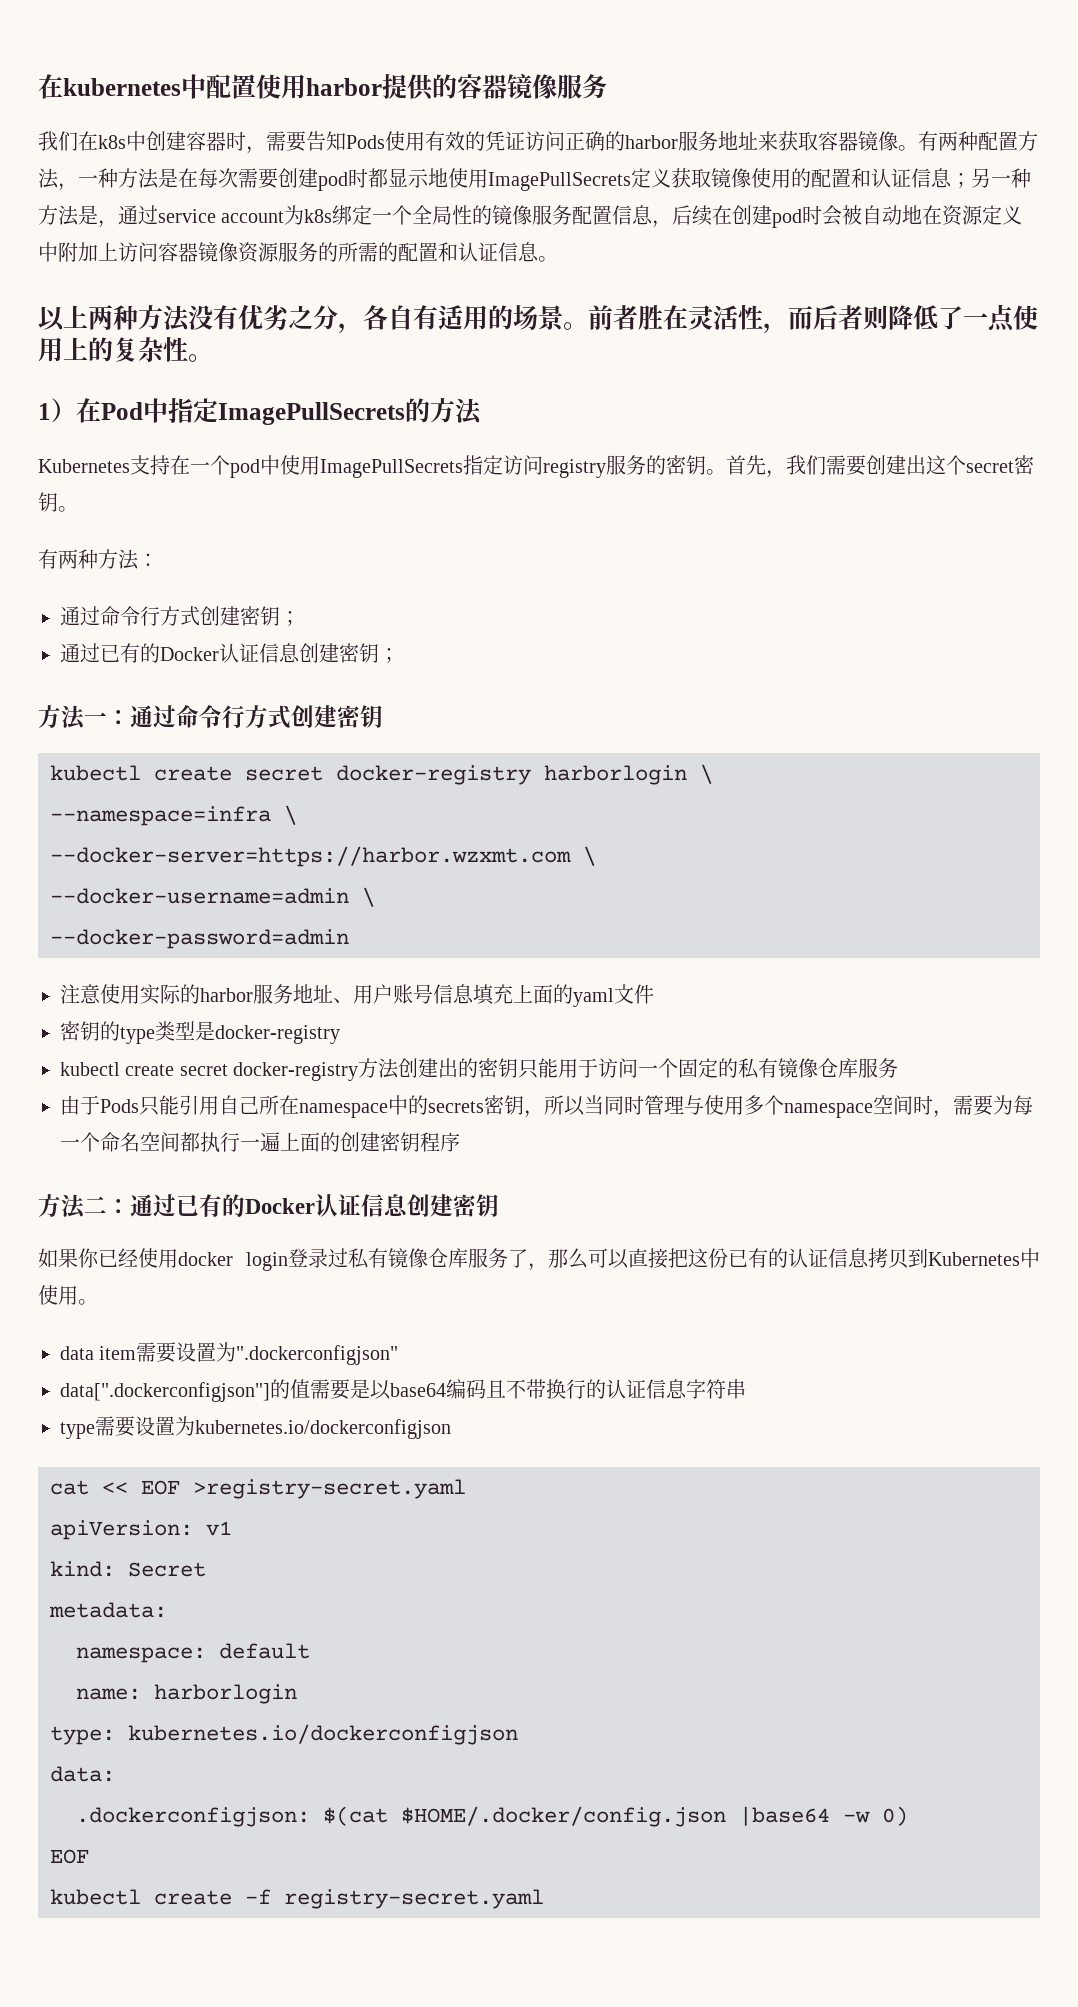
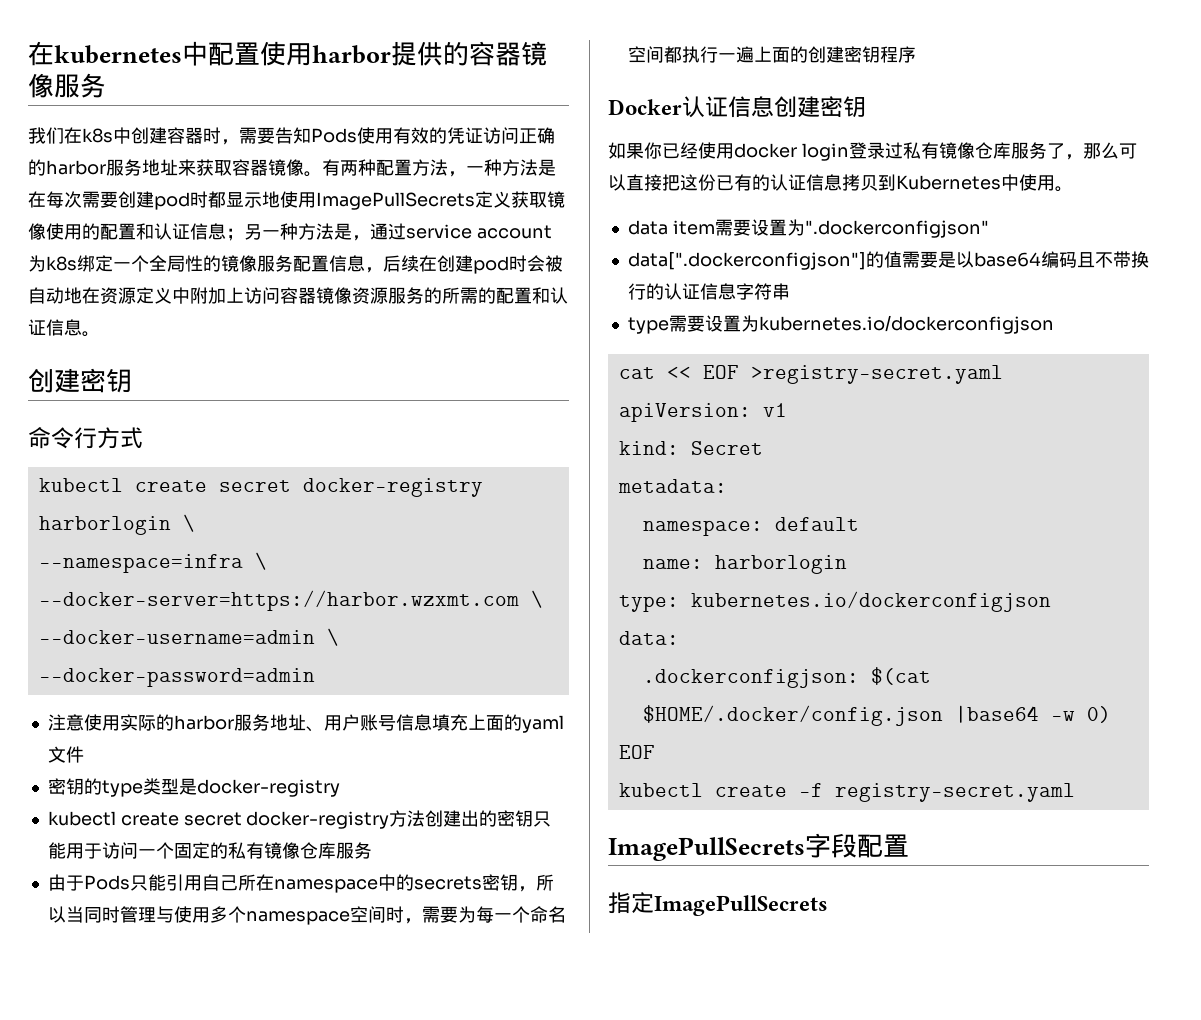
  另一种方法是，通过service account为k8s绑定一个全局性的镜像服务配置信息，后续在创建pod时会被自动地在资源定义中附加上访问容器镜像资源服务的所需的配置和认证信息。
- 以上两种方法没有优劣之分，各自有适用的场景。前者胜在灵活性，而后者则降低了一点使用上的复杂性。
- 1）在Pod中指定ImagePullSecrets的方法
- Kubernetes支持在一个pod中使用ImagePullSecrets指定访问registry服务的密钥。首先，我们需要创建出这个secret密钥。
- 有两种方法：
- 通过命令行方式创建密钥；
- 通过已有的Docker认证信息创建密钥；
- 方法一：通过命令行方式创建密钥
+ 创建密钥
+ 命令行方式
- 方法二：通过已有的Docker认证信息创建密钥
+ Docker认证信息创建密钥
+ ImagePullSecrets字段配置
+ 指定ImagePullSecrets

